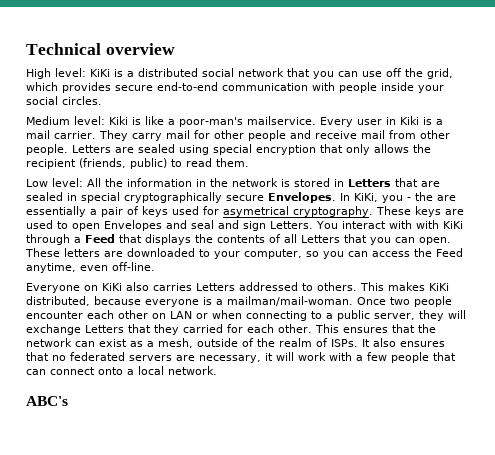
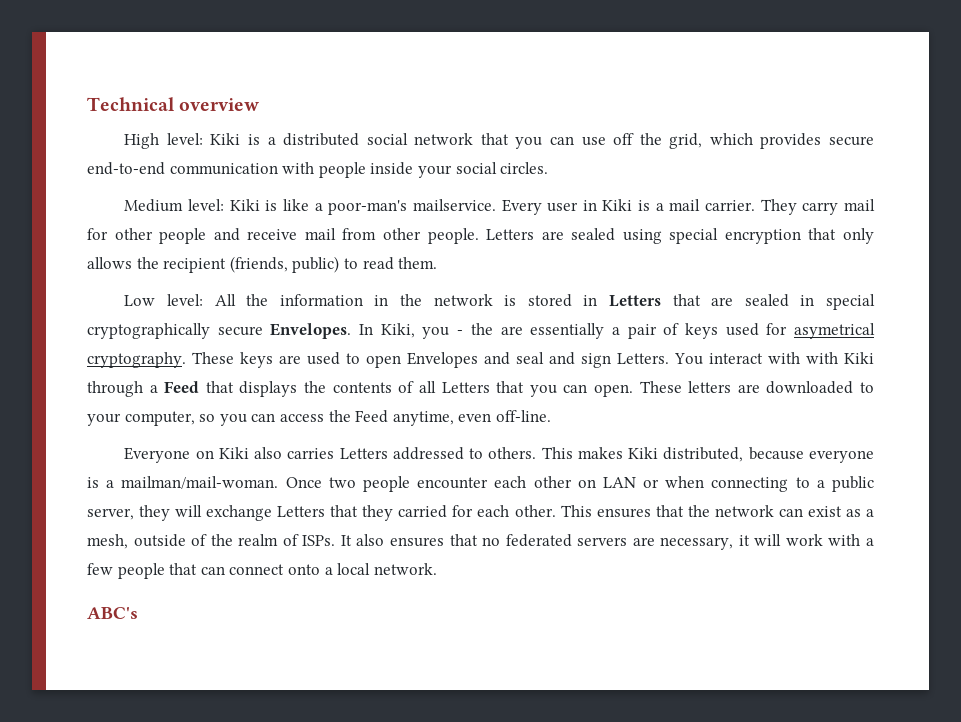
- High level: KiKi is a distributed social network that you can use off the grid, which provides secure end-to-end communication with people inside your social circles.
+ High level: Kiki is a distributed social network that you can use off the grid, which provides secure end-to-end communication with people inside your social circles.
- In KiKi, you - the are essentially a pair of keys used for asymetrical cryptography.
+ In Kiki, you - the are essentially a pair of keys used for asymetrical cryptography.
- You interact with with KiKi through a Feed that displays the contents of all Letters that you can open.
+ You interact with with Kiki through a Feed that displays the contents of all Letters that you can open.
- Everyone on KiKi also carries Letters addressed to others.
+ Everyone on Kiki also carries Letters addressed to others.
- This makes KiKi distributed, because everyone is a mailman/mail-woman.
+ This makes Kiki distributed, because everyone is a mailman/mail-woman.

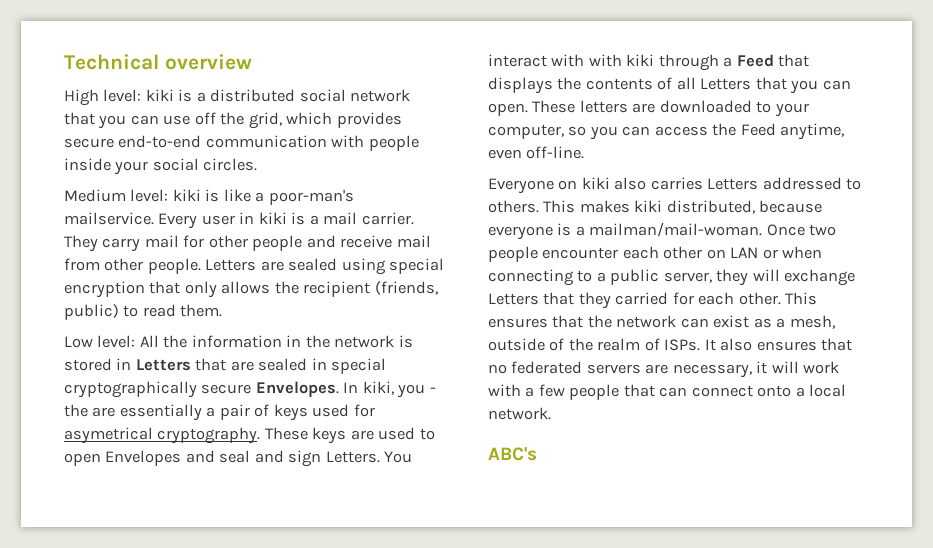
- High level: Kiki is a distributed social network that you can use off the grid, which provides secure end-to-end communication with people inside your social circles.
+ High level: kiki is a distributed social network that you can use off the grid, which provides secure end-to-end communication with people inside your social circles.
- Medium level: Kiki is like a poor-man's mailservice.
+ Medium level: kiki is like a poor-man's mailservice.
- Every user in Kiki is a mail carrier.
+ Every user in kiki is a mail carrier.
- In Kiki, you - the are essentially a pair of keys used for asymetrical cryptography.
+ In kiki, you - the are essentially a pair of keys used for asymetrical cryptography.
- You interact with with Kiki through a Feed that displays the contents of all Letters that you can open.
+ You interact with with kiki through a Feed that displays the contents of all Letters that you can open.
- Everyone on Kiki also carries Letters addressed to others.
+ Everyone on kiki also carries Letters addressed to others.
- This makes Kiki distributed, because everyone is a mailman/mail-woman.
+ This makes kiki distributed, because everyone is a mailman/mail-woman.

